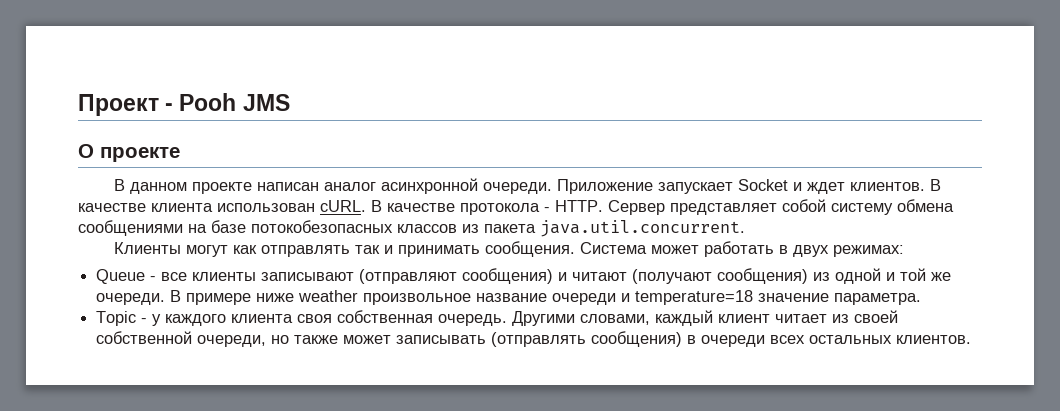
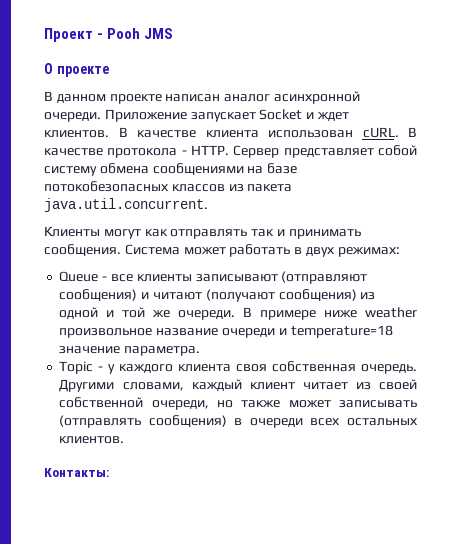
+ Контакты:

